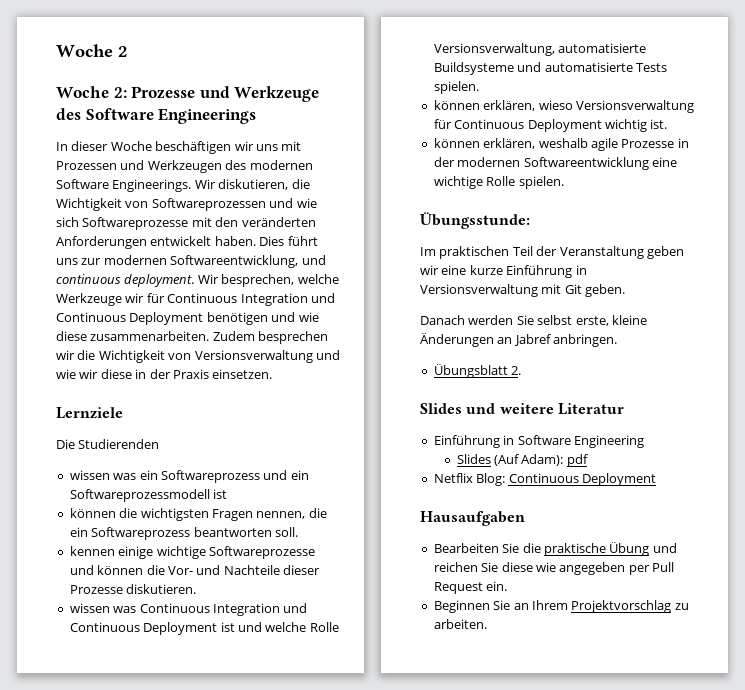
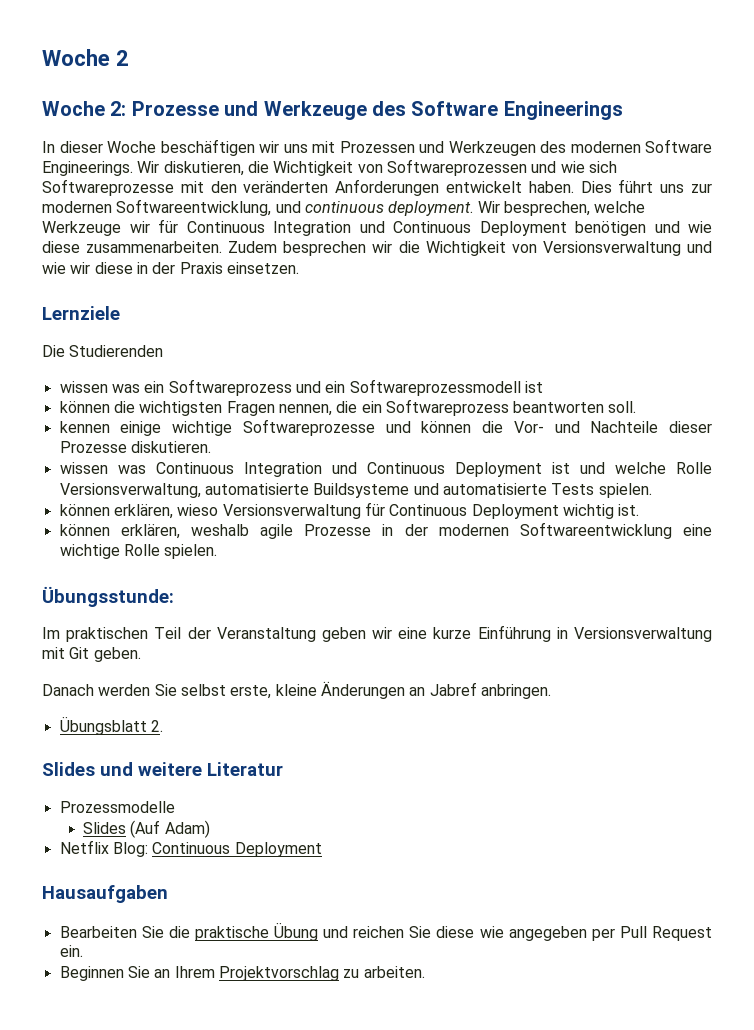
- Einführung in Software Engineering
+ Prozessmodelle
- Slides (Auf Adam): pdf
+ Slides (Auf Adam)

